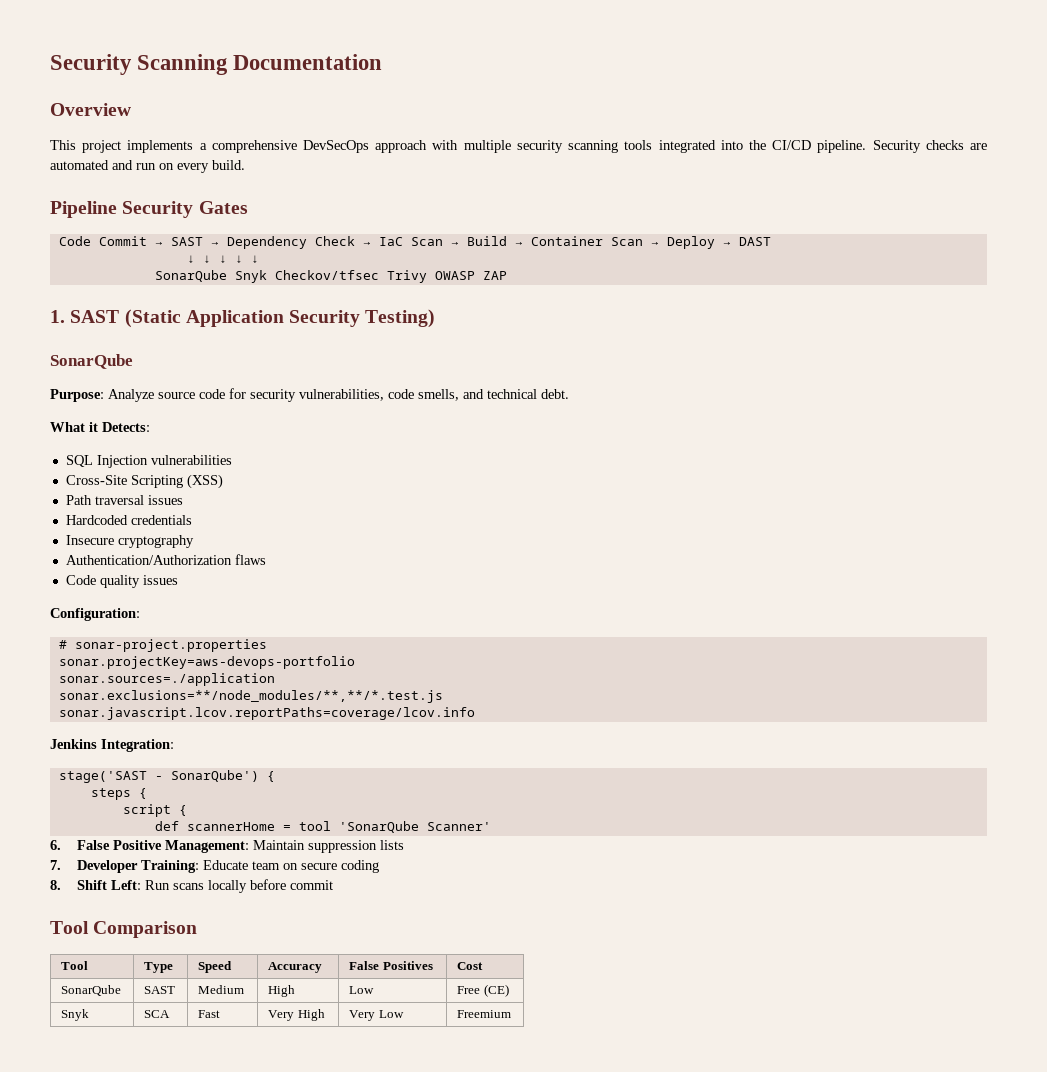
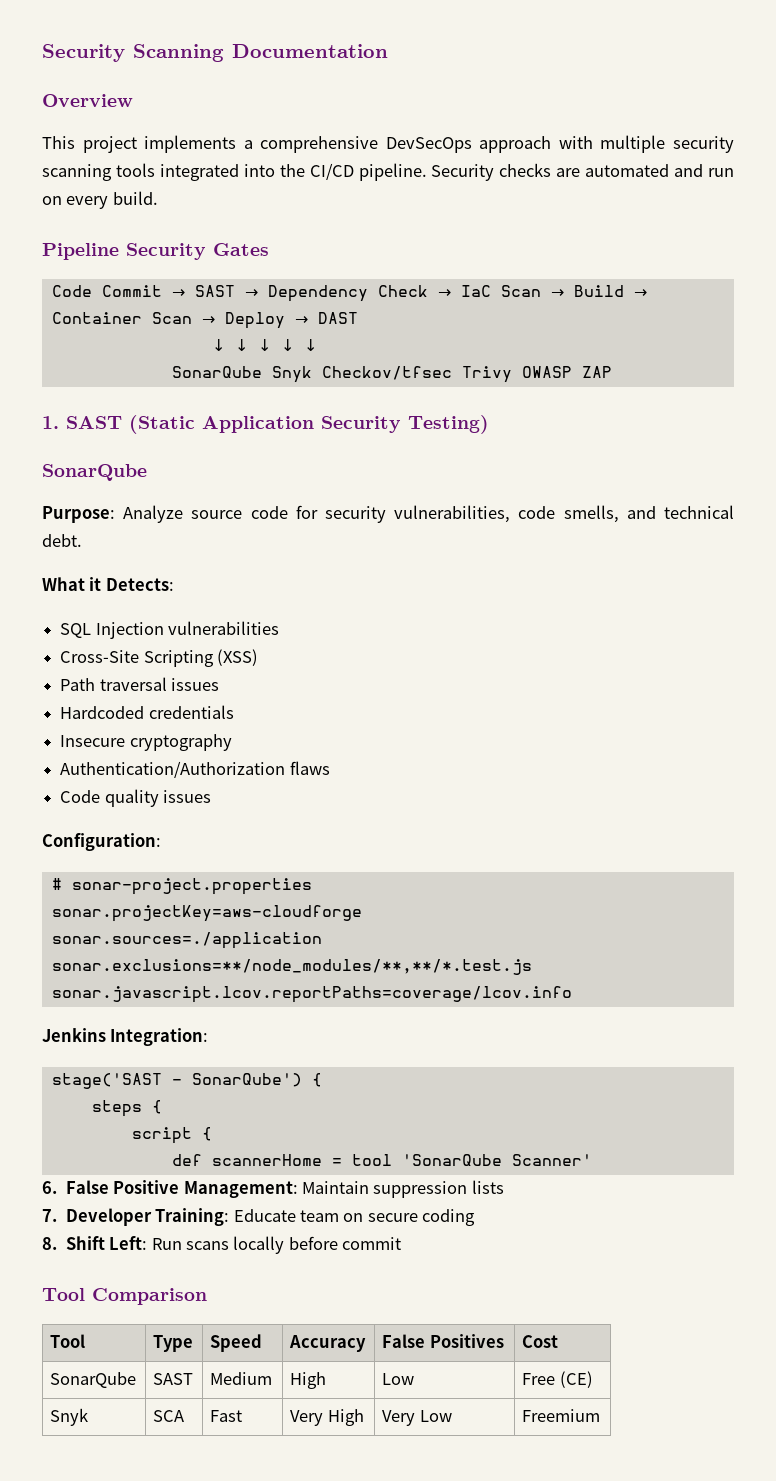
- sonar.projectKey=aws-devops-portfolio
+ sonar.projectKey=aws-cloudforge

